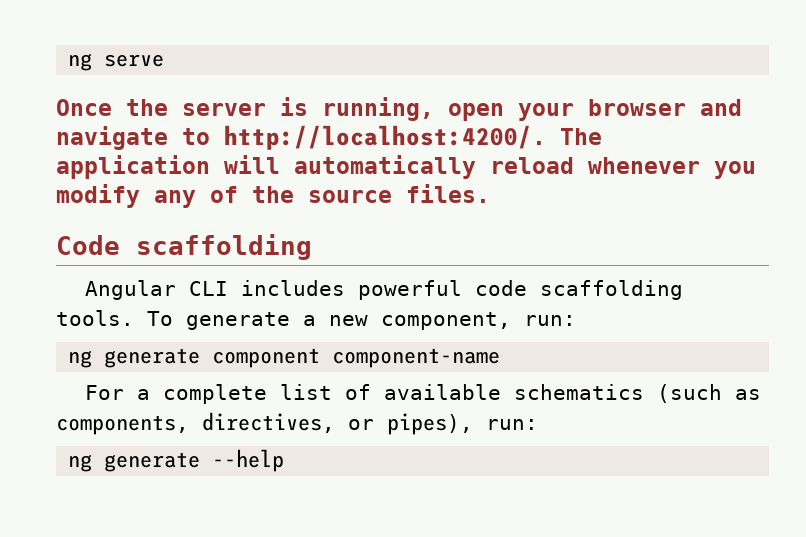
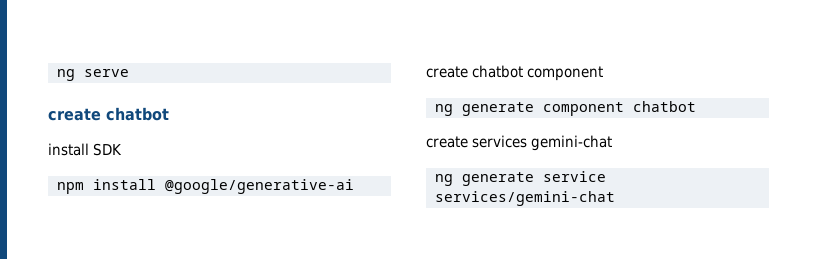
  ng serve
- Once the server is running, open your browser and navigate to http://localhost:4200/. The application will automatically reload whenever you modify any of the source files.
- Code scaffolding
- Angular CLI includes powerful code scaffolding tools. To generate a new component, run:
- ng generate component component-name
- For a complete list of available schematics (such as components, directives, or pipes), run:
- ng generate --help
+ create chatbot
+ install SDK
+ npm install @google/generative-ai
+ create chatbot component
+ ng generate component chatbot
+ create services gemini-chat
+ ng generate service services/gemini-chat

